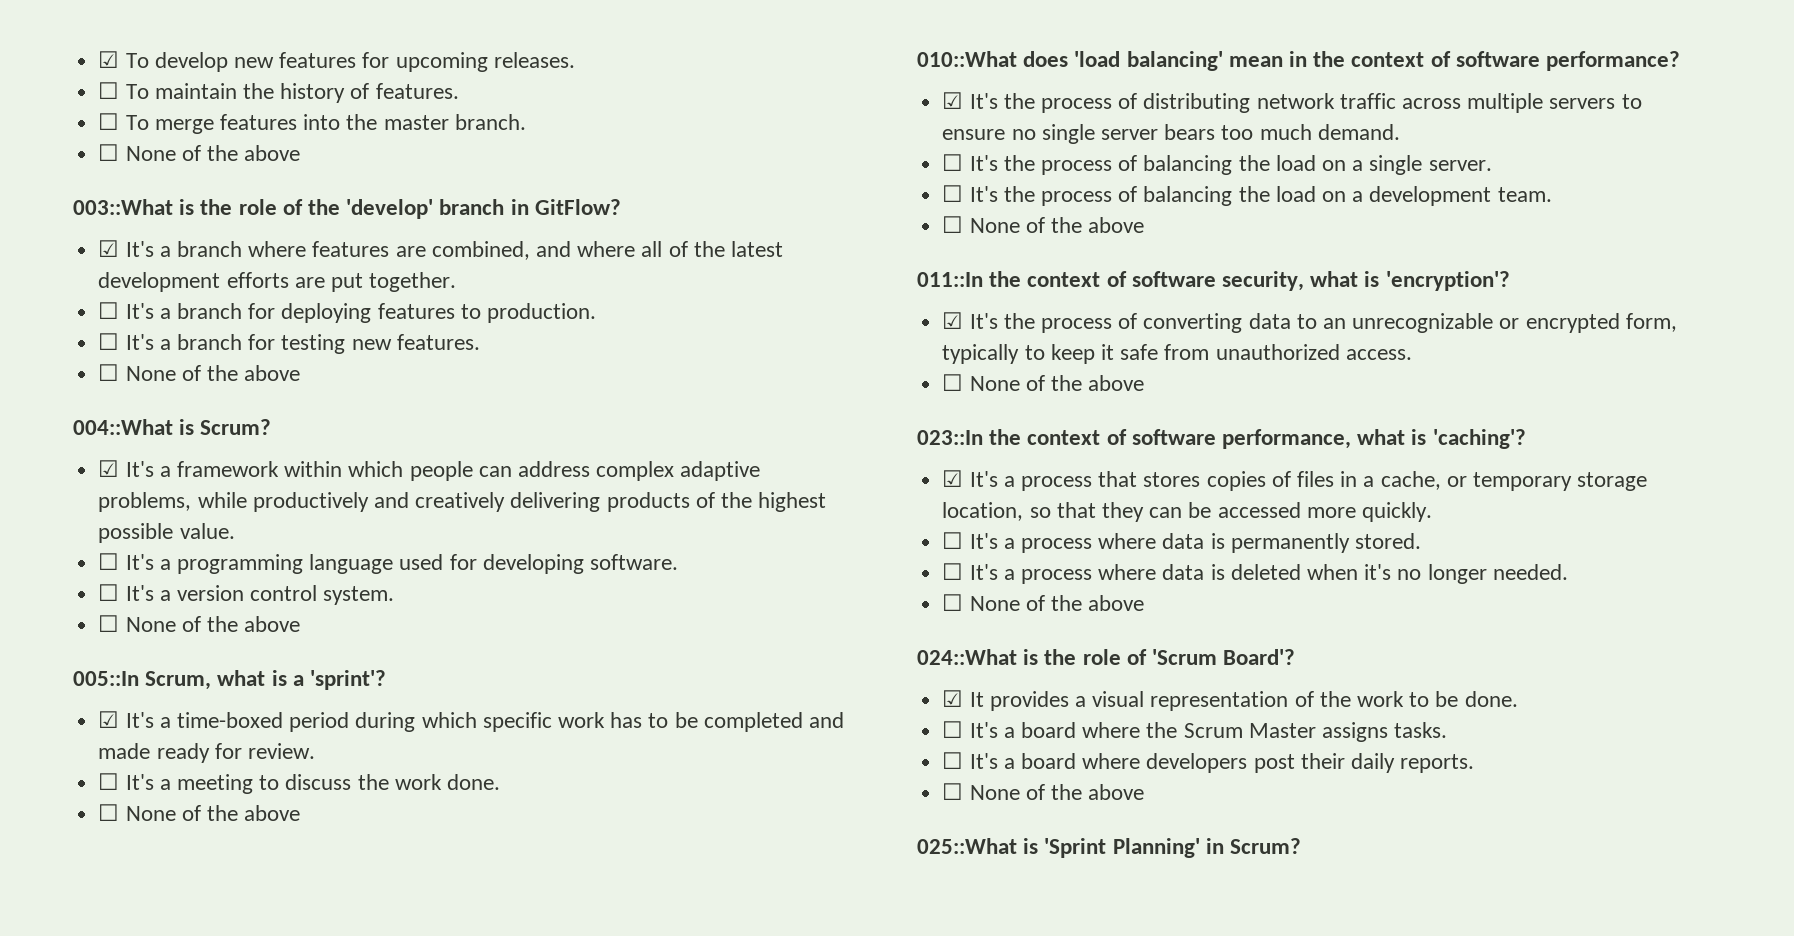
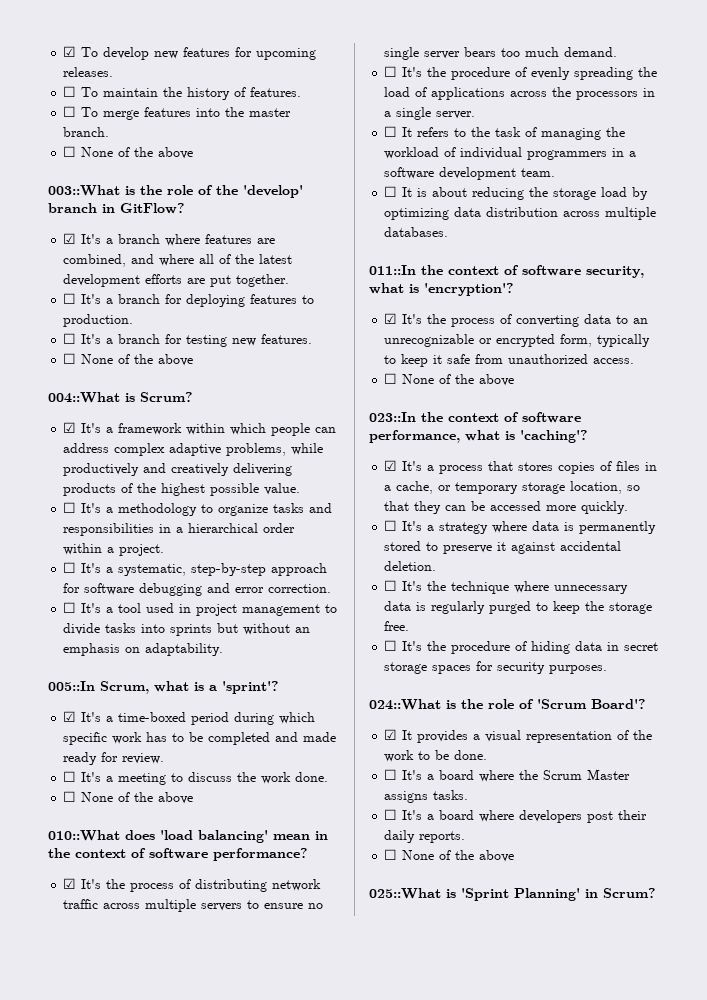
- ☐ It's a programming language used for developing software.
- ☐ It's a version control system.
- ☐ None of the above
+ ☐ It's a methodology to organize tasks and responsibilities in a hierarchical order within a project.
+ ☐ It's a systematic, step-by-step approach for software debugging and error correction.
+ ☐ It's a tool used in project management to divide tasks into sprints but without an emphasis on adaptability.
- ☐ It's the process of balancing the load on a single server.
- ☐ It's the process of balancing the load on a development team.
- ☐ None of the above
+ ☐ It's the procedure of evenly spreading the load of applications across the processors in a single server.
+ ☐ It refers to the task of managing the workload of individual programmers in a software development team.
+ ☐ It is about reducing the storage load by optimizing data distribution across multiple databases.
- ☐ It's a process where data is permanently stored.
- ☐ It's a process where data is deleted when it's no longer needed.
- ☐ None of the above
+ ☐ It's a strategy where data is permanently stored to preserve it against accidental deletion.
+ ☐ It's the technique where unnecessary data is regularly purged to keep the storage free.
+ ☐ It's the procedure of hiding data in secret storage spaces for security purposes.

